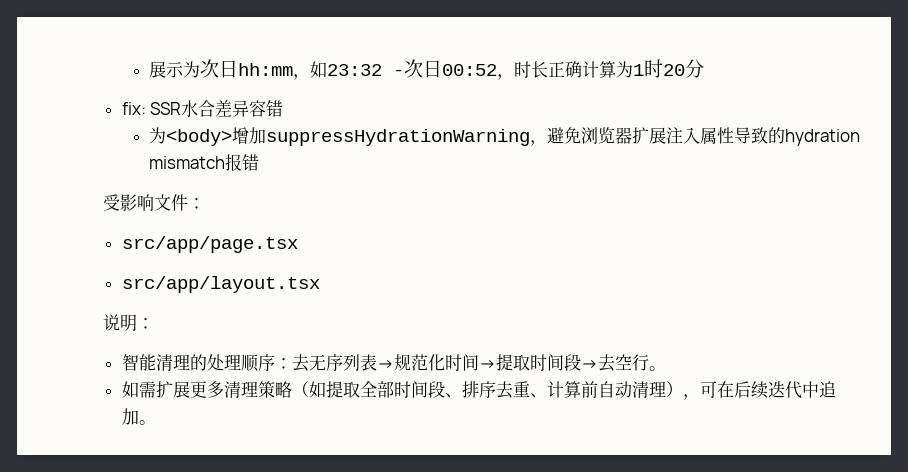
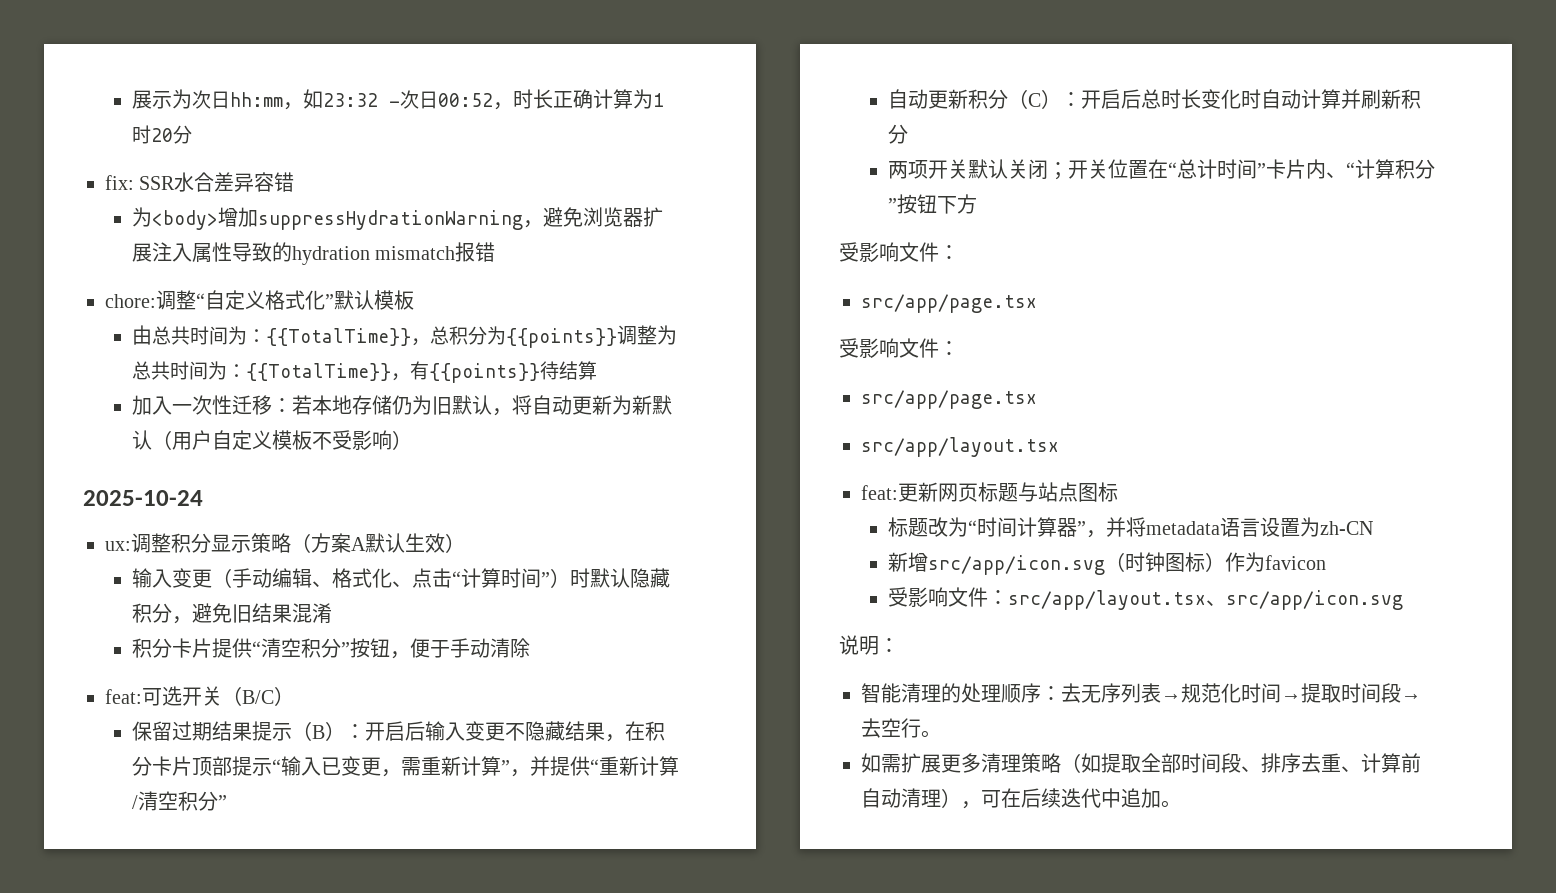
+ chore:调整“自定义格式化”默认模板
+ 由总共时间为：{{TotalTime}}，总积分为{{points}}调整为总共时间为：{{TotalTime}}，有{{points}}待结算
+ 加入一次性迁移：若本地存储仍为旧默认，将自动更新为新默认（用户自定义模板不受影响）
+ 2025-10-24
+ ux:调整积分显示策略（方案A默认生效）
+ 输入变更（手动编辑、格式化、点击“计算时间”）时默认隐藏积分，避免旧结果混淆
+ 积分卡片提供“清空积分”按钮，便于手动清除
+ feat:可选开关（B/C）
+ 保留过期结果提示（B）：开启后输入变更不隐藏结果，在积分卡片顶部提示“输入已变更，需重新计算”，并提供“重新计算/清空积分”
+ 自动更新积分（C）：开启后总时长变化时自动计算并刷新积分
+ 两项开关默认关闭；开关位置在“总计时间”卡片内、“计算积分”按钮下方
+ 受影响文件：
+ src/app/page.tsx
+ feat:更新网页标题与站点图标
+ 标题改为“时间计算器”，并将metadata语言设置为zh-CN
+ 新增src/app/icon.svg（时钟图标）作为favicon
+ 受影响文件：src/app/layout.tsx、src/app/icon.svg

